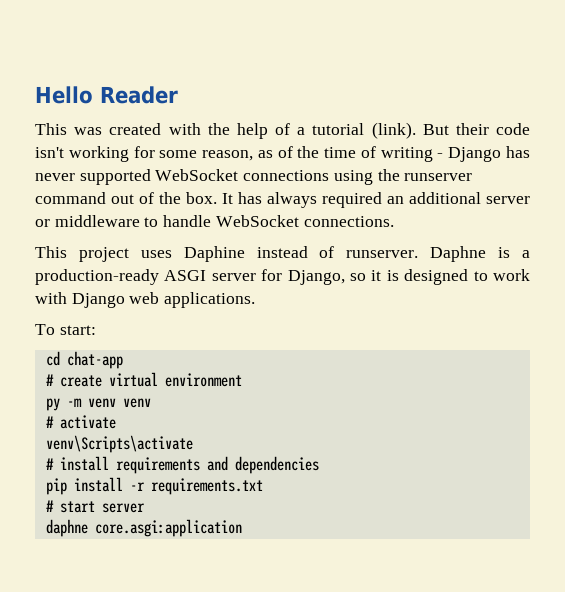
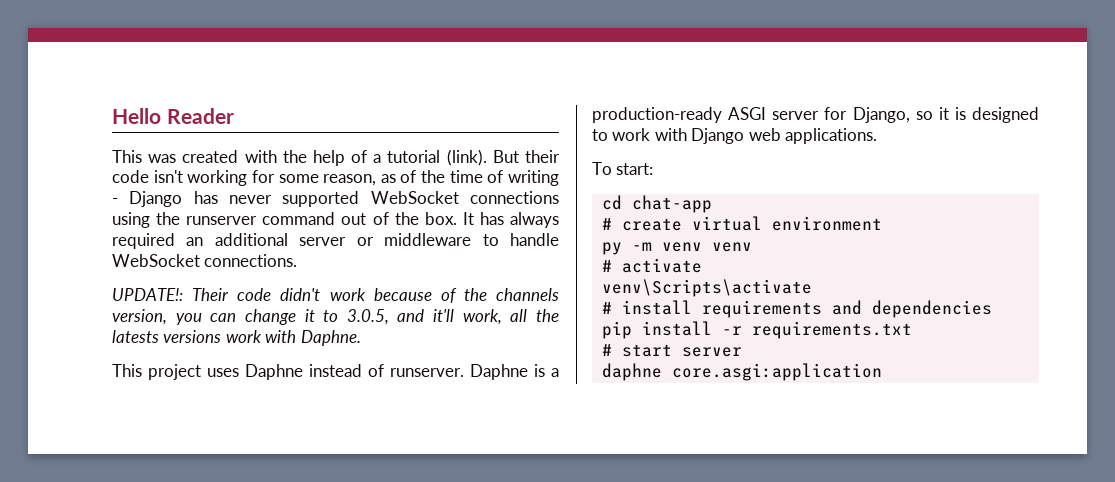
+ UPDATE!: Their code didn't work because of the channels version, you can change it to 3.0.5, and it'll work, all the latests versions work with Daphne.
- This project uses Daphine instead of runserver.
+ This project uses Daphne instead of runserver.

